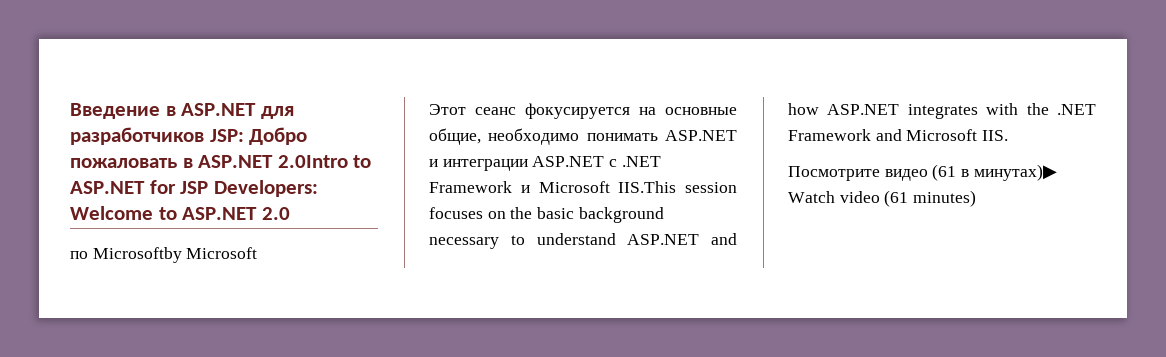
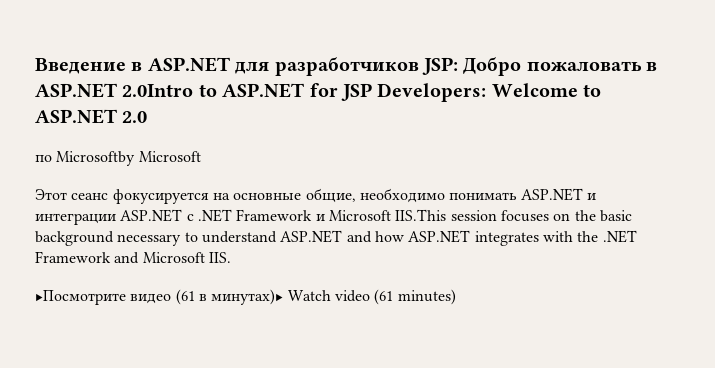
- Посмотрите видео (61 в минутах)▶ Watch video (61 minutes)
+ ▶Посмотрите видео (61 в минутах)▶ Watch video (61 minutes)

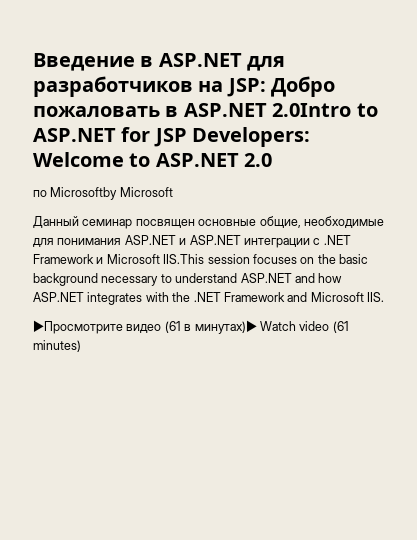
- Введение в ASP.NET для разработчиков JSP: Добро пожаловать в ASP.NET 2.0Intro to ASP.NET for JSP Developers: Welcome to ASP.NET 2.0
+ Введение в ASP.NET для разработчиков на JSP: Добро пожаловать в ASP.NET 2.0Intro to ASP.NET for JSP Developers: Welcome to ASP.NET 2.0
- Этот сеанс фокусируется на основные общие, необходимо понимать ASP.NET и интеграции ASP.NET с .NET Framework и Microsoft IIS.This session focuses on the basic background necessary to understand ASP.NET and how ASP.NET integrates with the .NET Framework and Microsoft IIS.
+ Данный семинар посвящен основные общие, необходимые для понимания ASP.NET и ASP.NET интеграции с .NET Framework и Microsoft IIS.This session focuses on the basic background necessary to understand ASP.NET and how ASP.NET integrates with the .NET Framework and Microsoft IIS.
- ▶Посмотрите видео (61 в минутах)▶ Watch video (61 minutes)
+ ▶Просмотрите видео (61 в минутах)▶ Watch video (61 minutes)

